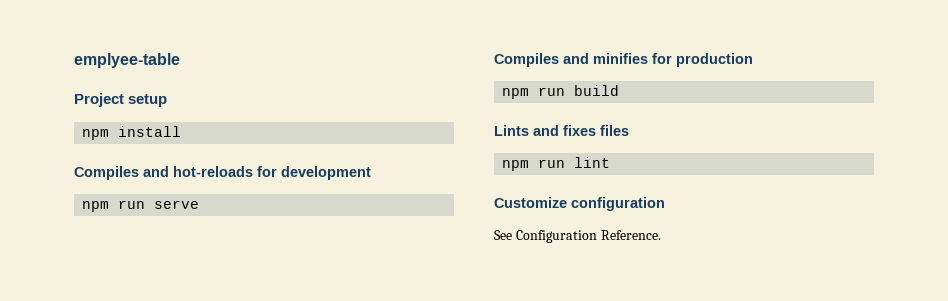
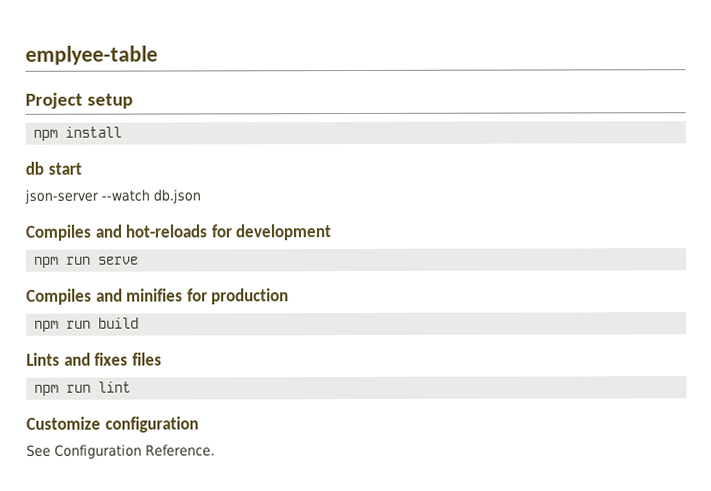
+ db start
+ json-server --watch db.json

